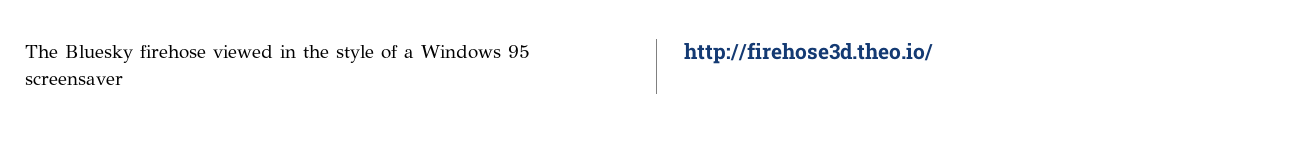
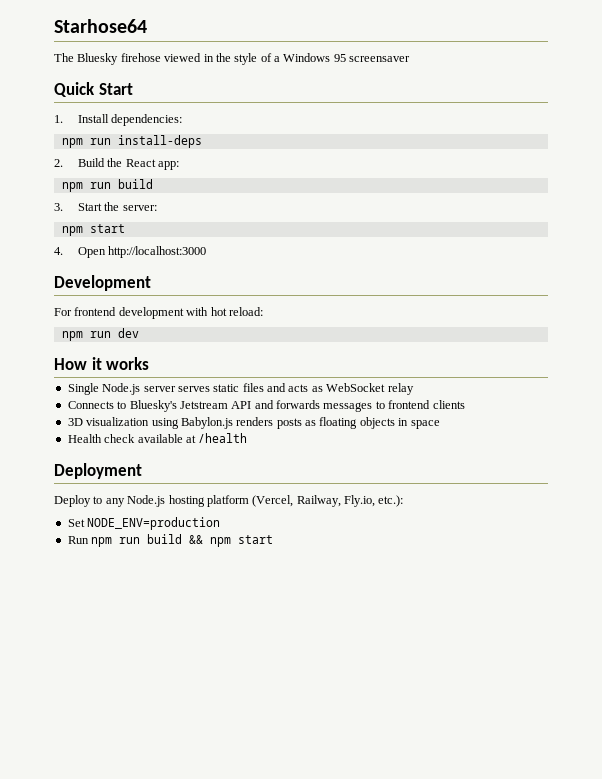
+ Starhose64
- http://firehose3d.theo.io/
+ Quick Start
+ 1. Install dependencies:
+ npm run install-deps
+ 2. Build the React app:
+ npm run build
+ 3. Start the server:
+ npm start
+ 4. Open http://localhost:3000
+ Development
+ For frontend development with hot reload:
+ npm run dev
+ How it works
+ Single Node.js server serves static files and acts as WebSocket relay
+ Connects to Bluesky's Jetstream API and forwards messages to frontend clients
+ 3D visualization using Babylon.js renders posts as floating objects in space
+ Health check available at /health
+ Deployment
+ Deploy to any Node.js hosting platform (Vercel, Railway, Fly.io, etc.):
+ Set NODE_ENV=production
+ Run npm run build && npm start

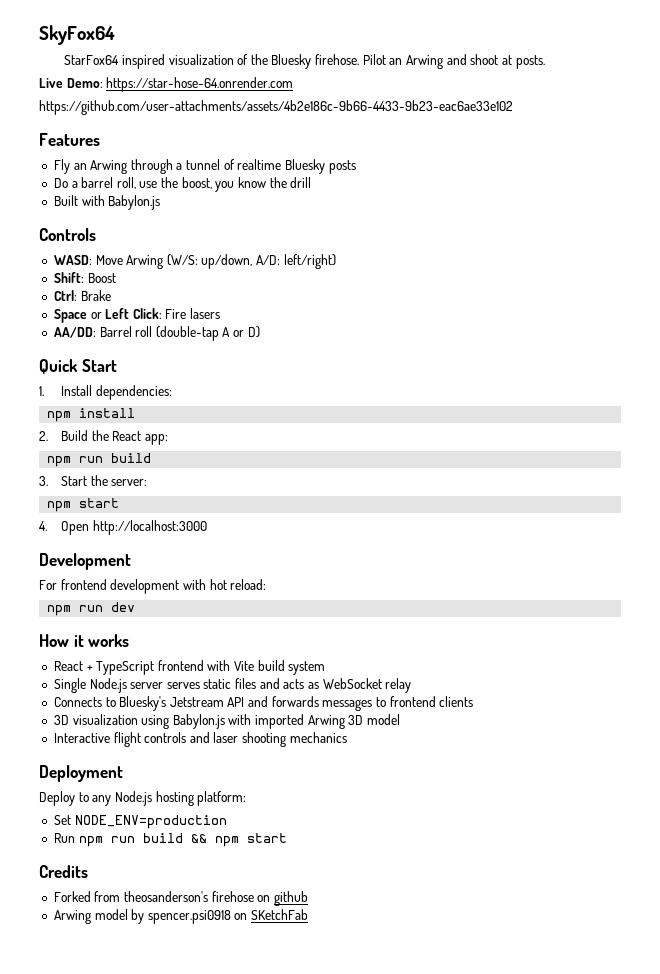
- Starhose64
- The Bluesky firehose viewed in the style of a Windows 95 screensaver
+ SkyFox64
+ StarFox64 inspired visualization of the Bluesky firehose. Pilot an Arwing and shoot at posts.
+ Live Demo: https://star-hose-64.onrender.com
+ https://github.com/user-attachments/assets/4b2e186c-9b66-4433-9b23-eac6ae33e102
+ Features
+ Fly an Arwing through a tunnel of realtime Bluesky posts
+ Do a barrel roll, use the boost, you know the drill
+ Built with Babylon.js
+ Controls
+ WASD: Move Arwing (W/S: up/down, A/D: left/right)
+ Shift: Boost
+ Ctrl: Brake
+ Space or Left Click: Fire lasers
+ AA/DD: Barrel roll (double-tap A or D)
- npm run install-deps
+ npm install
+ React + TypeScript frontend with Vite build system
- 3D visualization using Babylon.js renders posts as floating objects in space
- Health check available at /health
+ 3D visualization using Babylon.js with imported Arwing 3D model
+ Interactive flight controls and laser shooting mechanics
- Deploy to any Node.js hosting platform (Vercel, Railway, Fly.io, etc.):
+ Deploy to any Node.js hosting platform:
+ Credits
+ Forked from theosanderson's firehose on github
+ Arwing model by spencer.psi0918 on SKetchFab

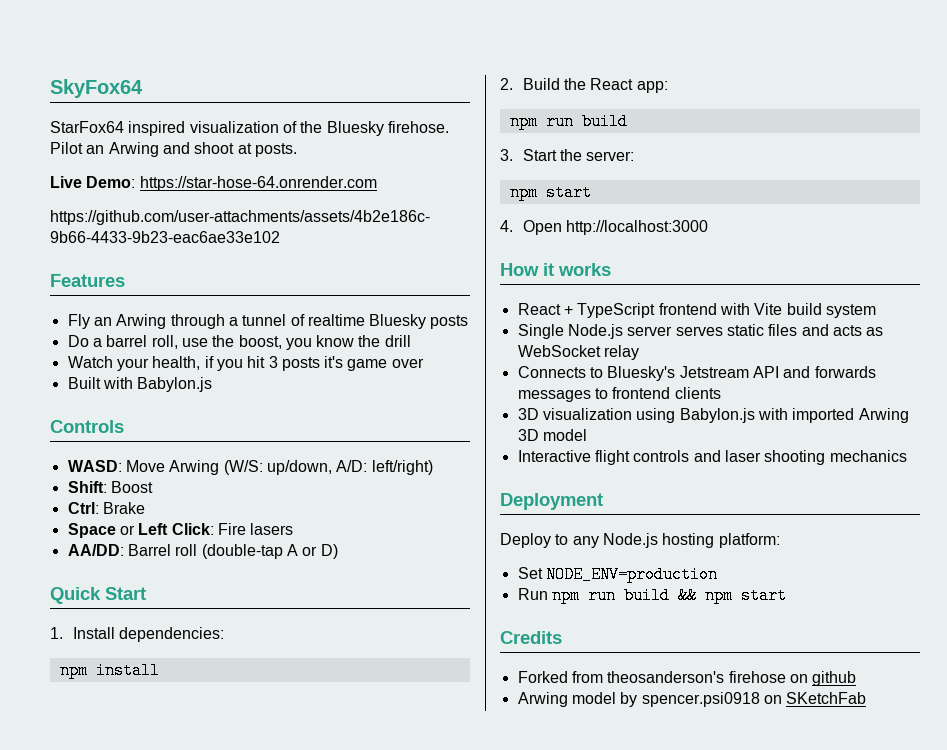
+ Watch your health, if you hit 3 posts it's game over
- Development
- For frontend development with hot reload:
- npm run dev

